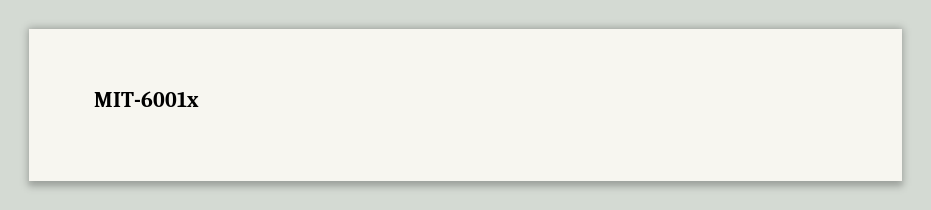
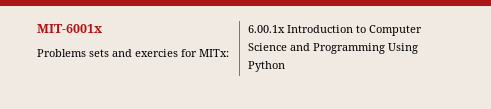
+ Problems sets and exercies for MITx: 6.00.1x Introduction to Computer Science and Programming Using Python

